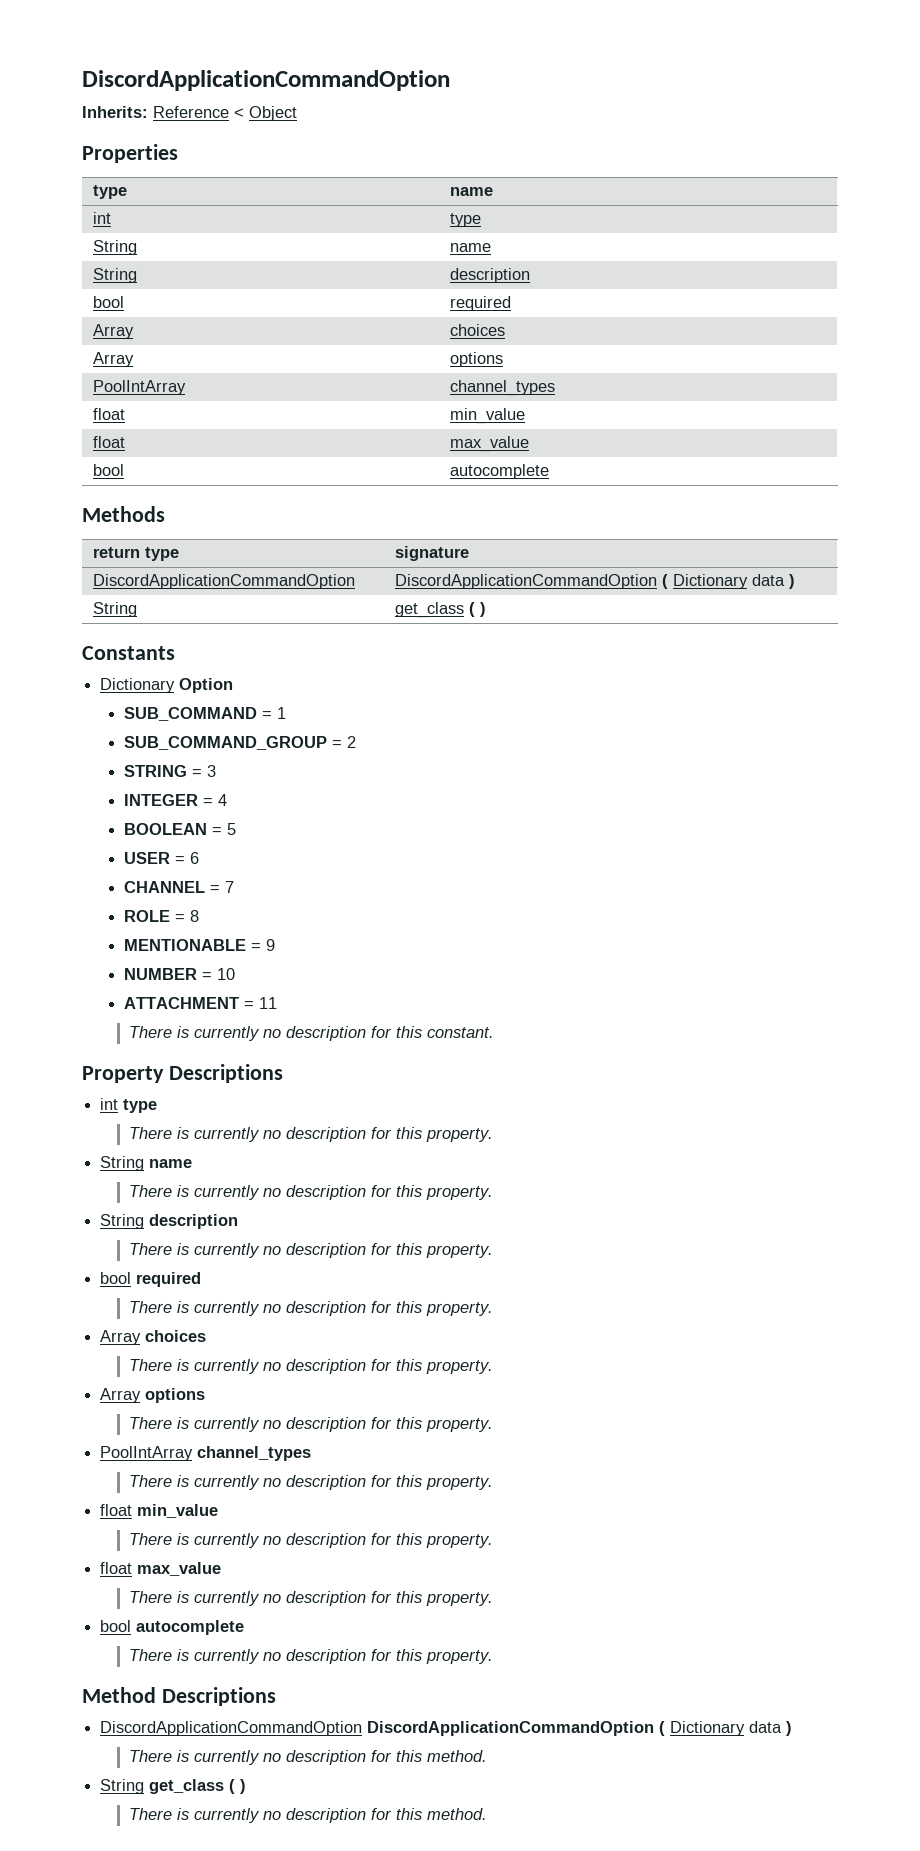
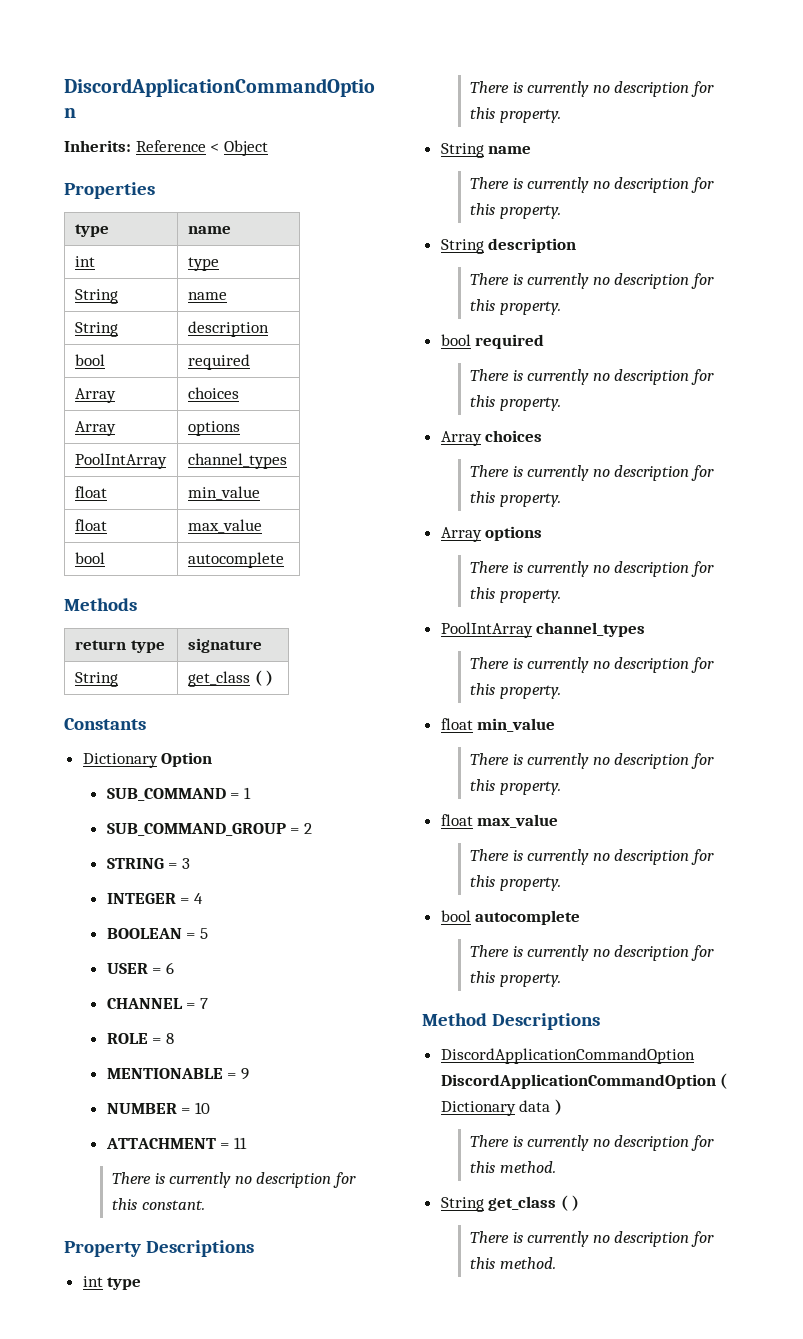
- DiscordApplicationCommandOption | DiscordApplicationCommandOption ( Dictionary data )

